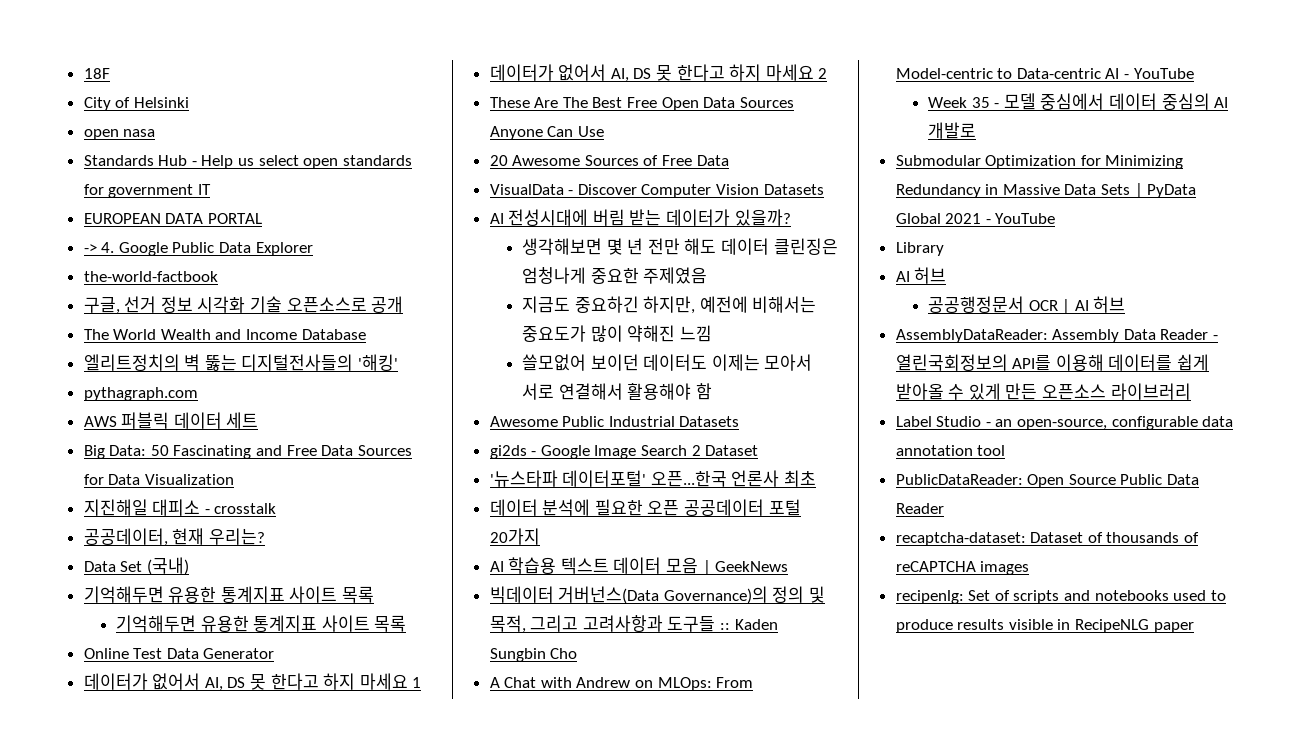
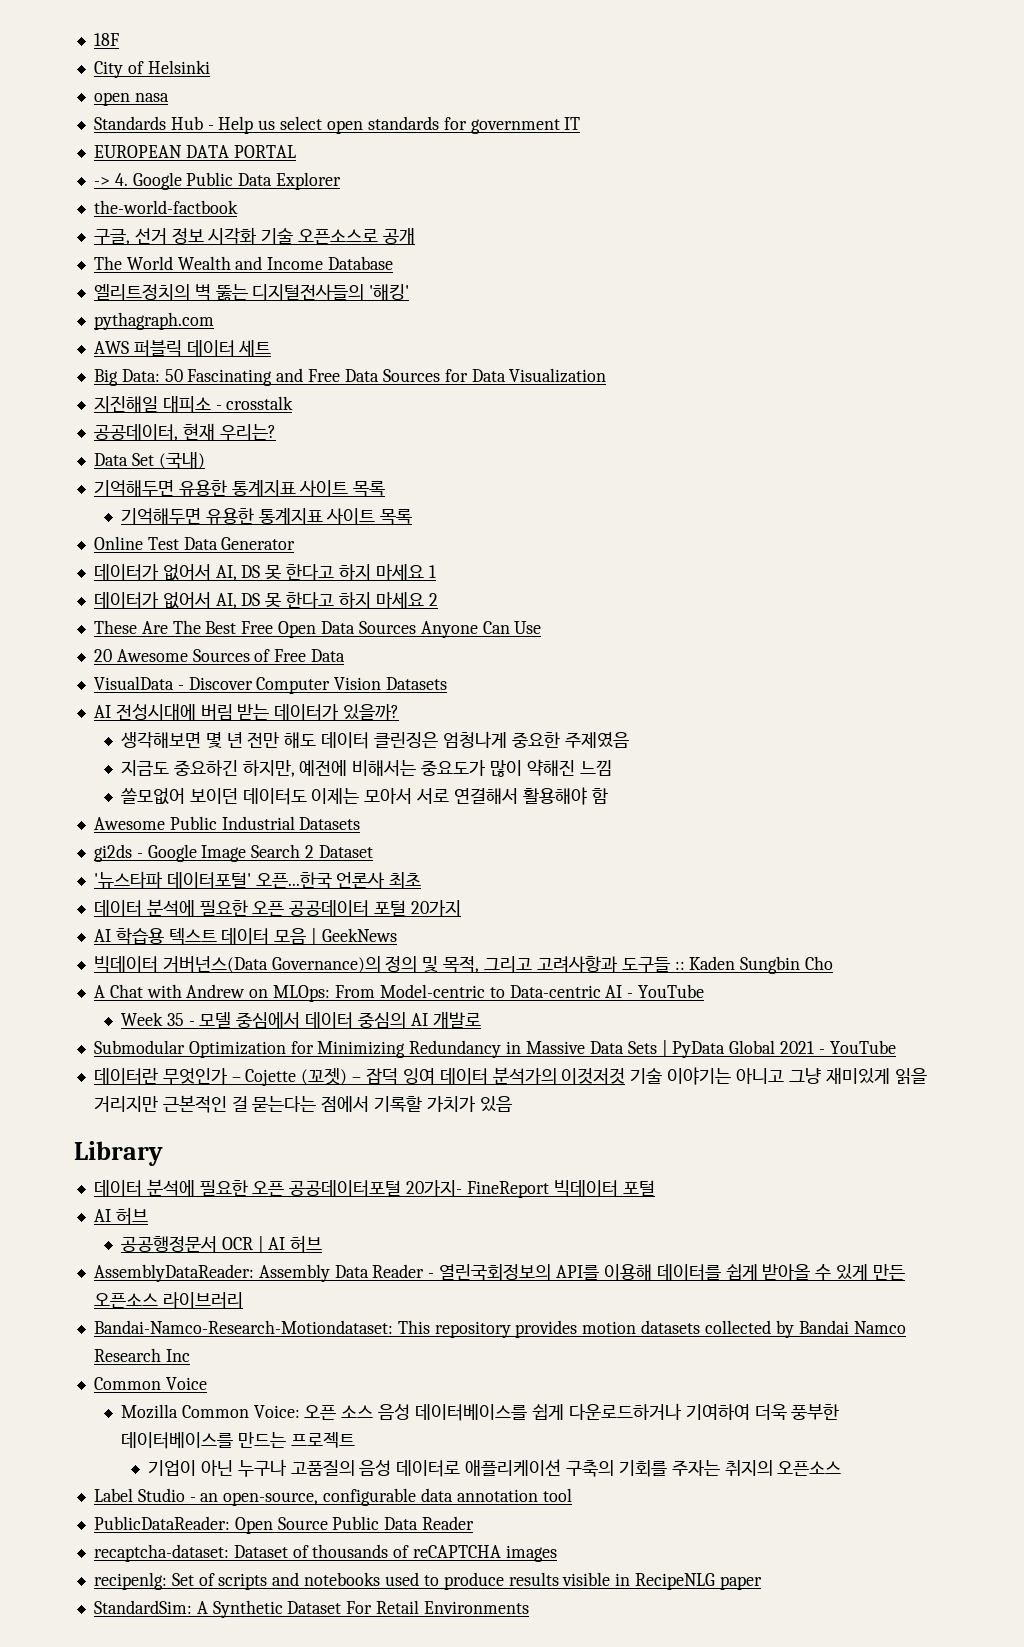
+ 데이터란 무엇인가 – Cojette (꼬젯) – 잡덕 잉여 데이터 분석가의 이것저것 기술 이야기는 아니고 그냥 재미있게 읽을 거리지만 근본적인 걸 묻는다는 점에서 기록할 가치가 있음
  Library
+ 데이터 분석에 필요한 오픈 공공데이터포털 20가지- FineReport 빅데이터 포털
+ Bandai-Namco-Research-Motiondataset: This repository provides motion datasets collected by Bandai Namco Research Inc
+ Common Voice
+ Mozilla Common Voice: 오픈 소스 음성 데이터베이스를 쉽게 다운로드하거나 기여하여 더욱 풍부한 데이터베이스를 만드는 프로젝트
+ 기업이 아닌 누구나 고품질의 음성 데이터로 애플리케이션 구축의 기회를 주자는 취지의 오픈소스
+ StandardSim: A Synthetic Dataset For Retail Environments

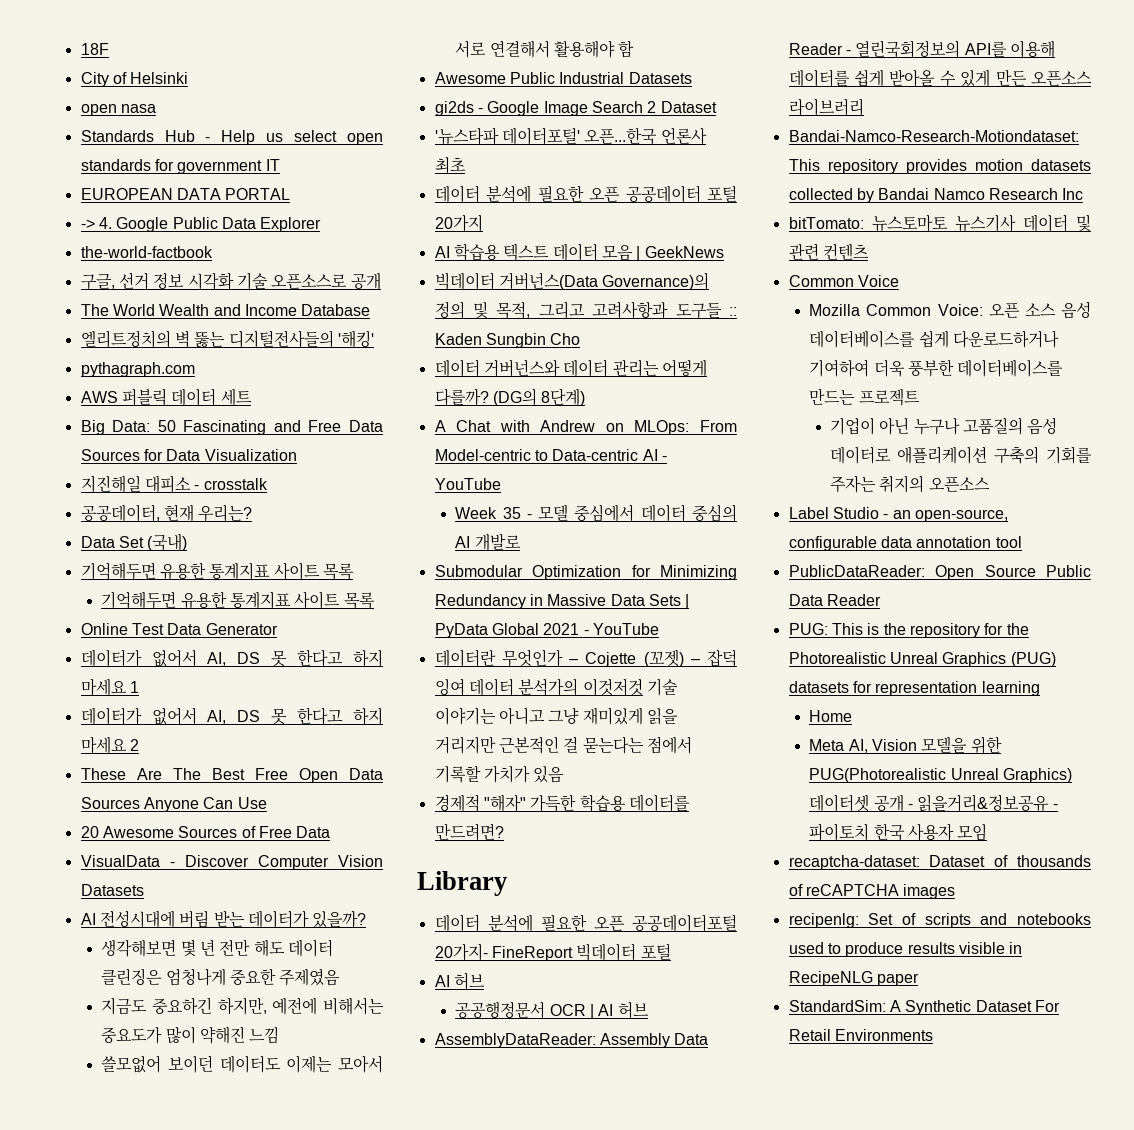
+ 데이터 거버넌스와 데이터 관리는 어떻게 다를까? (DG의 8단계)
+ 경제적 "해자" 가득한 학습용 데이터를 만드려면?
+ bitTomato: 뉴스토마토 뉴스기사 데이터 및 관련 컨텐츠
+ PUG: This is the repository for the Photorealistic Unreal Graphics (PUG) datasets for representation learning
+ Home
+ Meta AI, Vision 모델을 위한 PUG(Photorealistic Unreal Graphics) 데이터셋 공개 - 읽을거리&정보공유 - 파이토치 한국 사용자 모임

